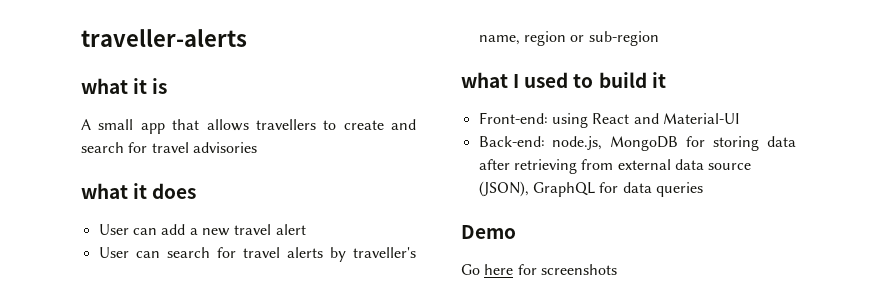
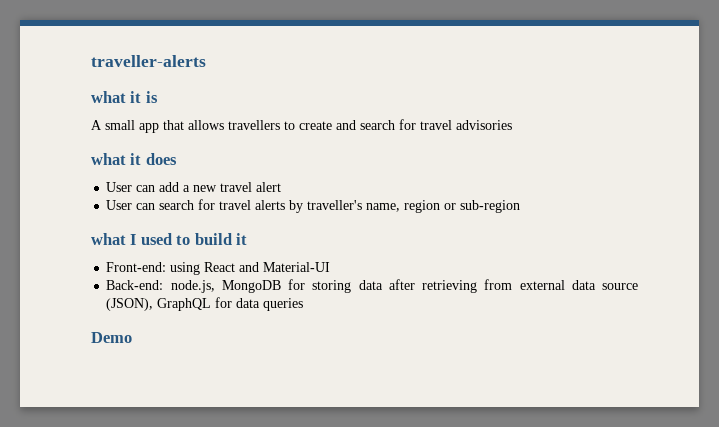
- Go here for screenshots

